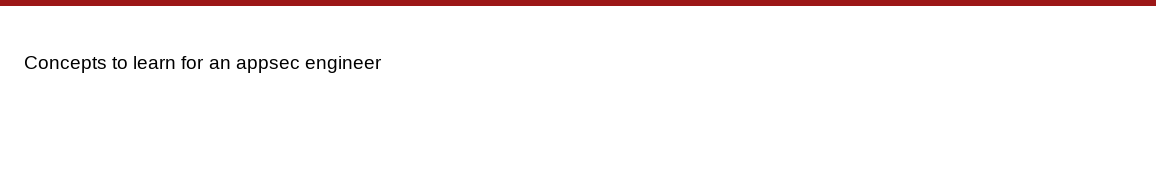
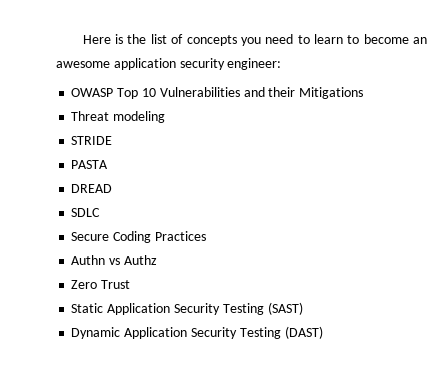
- Concepts to learn for an appsec engineer
+ Here is the list of concepts you need to learn to become an awesome application security engineer:
+ OWASP Top 10 Vulnerabilities and their Mitigations
+ Threat modeling
+ STRIDE
+ PASTA
+ DREAD
+ SDLC
+ Secure Coding Practices
+ Authn vs Authz
+ Zero Trust
+ Static Application Security Testing (SAST)
+ Dynamic Application Security Testing (DAST)

